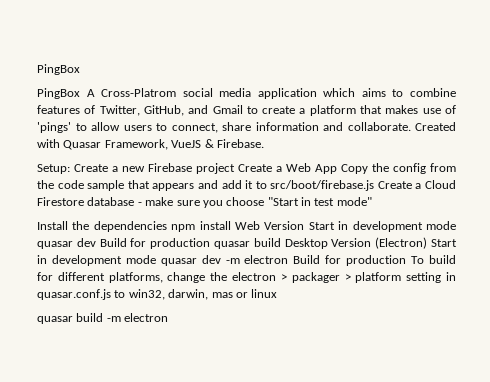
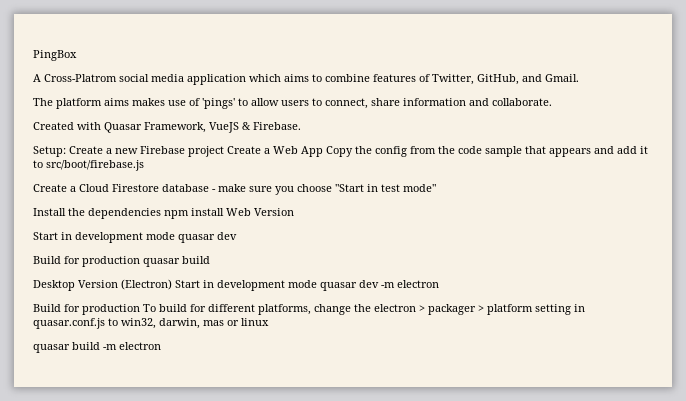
- PingBox A Cross-Platrom social media application which aims to combine features of Twitter, GitHub, and Gmail to create a platform that makes use of 'pings' to allow users to connect, share information and collaborate. Created with Quasar Framework, VueJS & Firebase.
+ A Cross-Platrom social media application which aims to combine features of Twitter, GitHub, and Gmail.
+ The platform aims makes use of 'pings' to allow users to connect, share information and collaborate.
+ Created with Quasar Framework, VueJS & Firebase.
- Setup: Create a new Firebase project Create a Web App Copy the config from the code sample that appears and add it to src/boot/firebase.js Create a Cloud Firestore database - make sure you choose "Start in test mode"
+ Setup: Create a new Firebase project Create a Web App Copy the config from the code sample that appears and add it to src/boot/firebase.js
+ Create a Cloud Firestore database - make sure you choose "Start in test mode"
- Install the dependencies npm install Web Version Start in development mode quasar dev Build for production quasar build Desktop Version (Electron) Start in development mode quasar dev -m electron Build for production To build for different platforms, change the electron > packager > platform setting in quasar.conf.js to win32, darwin, mas or linux
+ Install the dependencies npm install Web Version
+ Start in development mode quasar dev
+ Build for production quasar build
+ Desktop Version (Electron) Start in development mode quasar dev -m electron
+ Build for production To build for different platforms, change the electron > packager > platform setting in quasar.conf.js to win32, darwin, mas or linux

